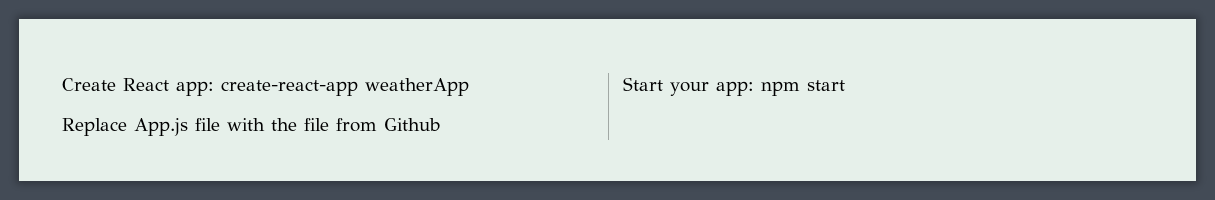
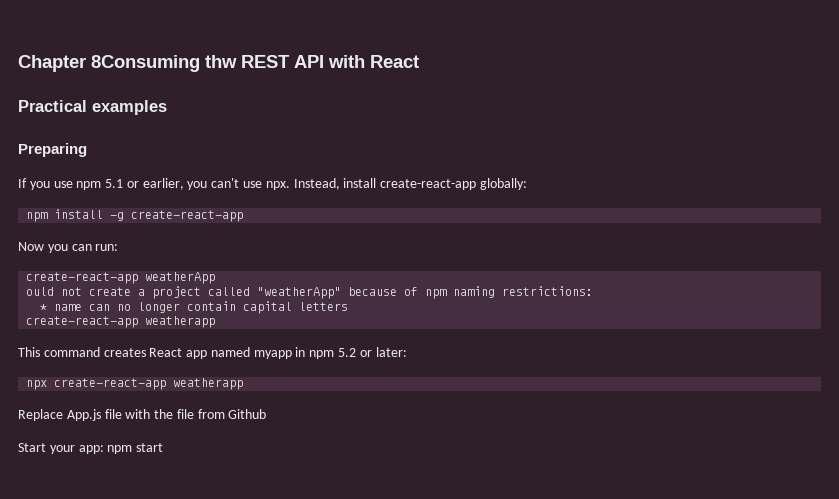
- Create React app: create-react-app weatherApp
+ Chapter 8Consuming thw REST API with React
+ Practical examples
+ Preparing
+ If you use npm 5.1 or earlier, you can't use npx. Instead, install create-react-app globally:
+ npm install -g create-react-app
+ Now you can run:
+ create-react-app weatherApp
+ ould not create a project called "weatherApp" because of npm naming restrictions:
+ * name can no longer contain capital letters
+ create-react-app weatherapp
+ This command creates React app named myapp in npm 5.2 or later:
+ npx create-react-app weatherapp

